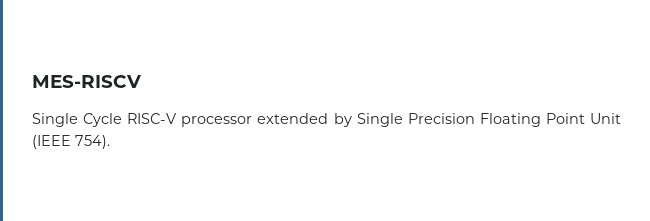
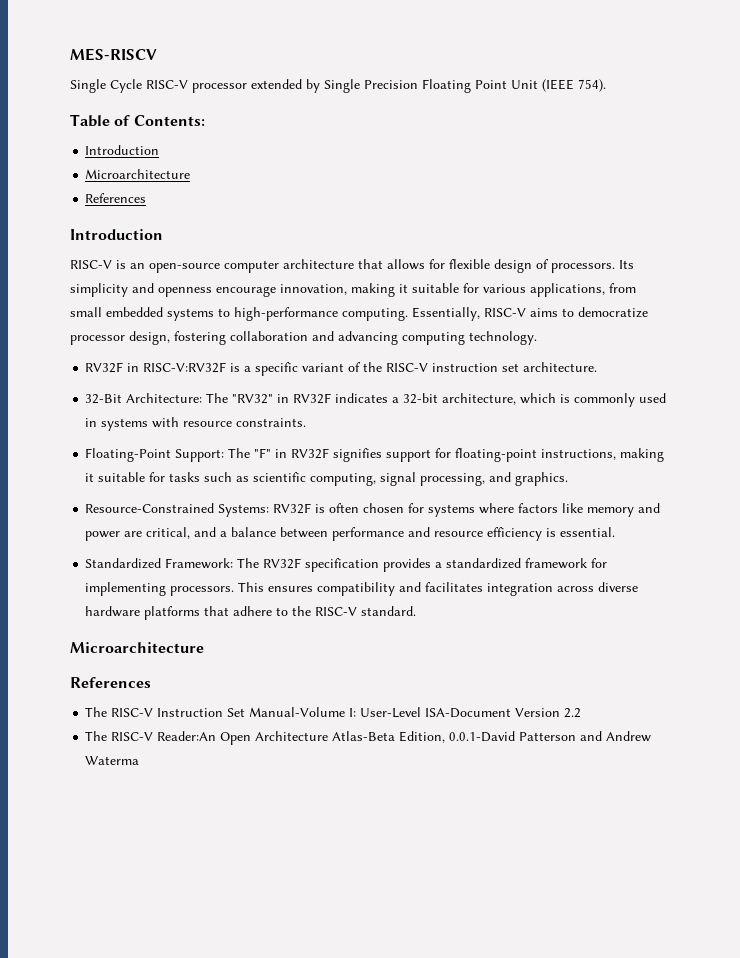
+ Table of Contents:
+ Introduction
+ Microarchitecture
+ References
+ Introduction
+ RISC-V is an open-source computer architecture that allows for flexible design of processors. Its simplicity and openness encourage innovation, making it suitable for various applications, from small embedded systems to high-performance computing. Essentially, RISC-V aims to democratize processor design, fostering collaboration and advancing computing technology.
+ RV32F in RISC-V:RV32F is a specific variant of the RISC-V instruction set architecture.
+ 32-Bit Architecture: The "RV32" in RV32F indicates a 32-bit architecture, which is commonly used in systems with resource constraints.
+ Floating-Point Support: The "F" in RV32F signifies support for floating-point instructions, making it suitable for tasks such as scientific computing, signal processing, and graphics.
+ Resource-Constrained Systems: RV32F is often chosen for systems where factors like memory and power are critical, and a balance between performance and resource efficiency is essential.
+ Standardized Framework: The RV32F specification provides a standardized framework for implementing processors. This ensures compatibility and facilitates integration across diverse hardware platforms that adhere to the RISC-V standard.
+ Microarchitecture
+ References
+ The RISC-V Instruction Set Manual-Volume I: User-Level ISA-Document Version 2.2
+ The RISC-V Reader:An Open Architecture Atlas-Beta Edition, 0.0.1-David Patterson and Andrew Waterma

